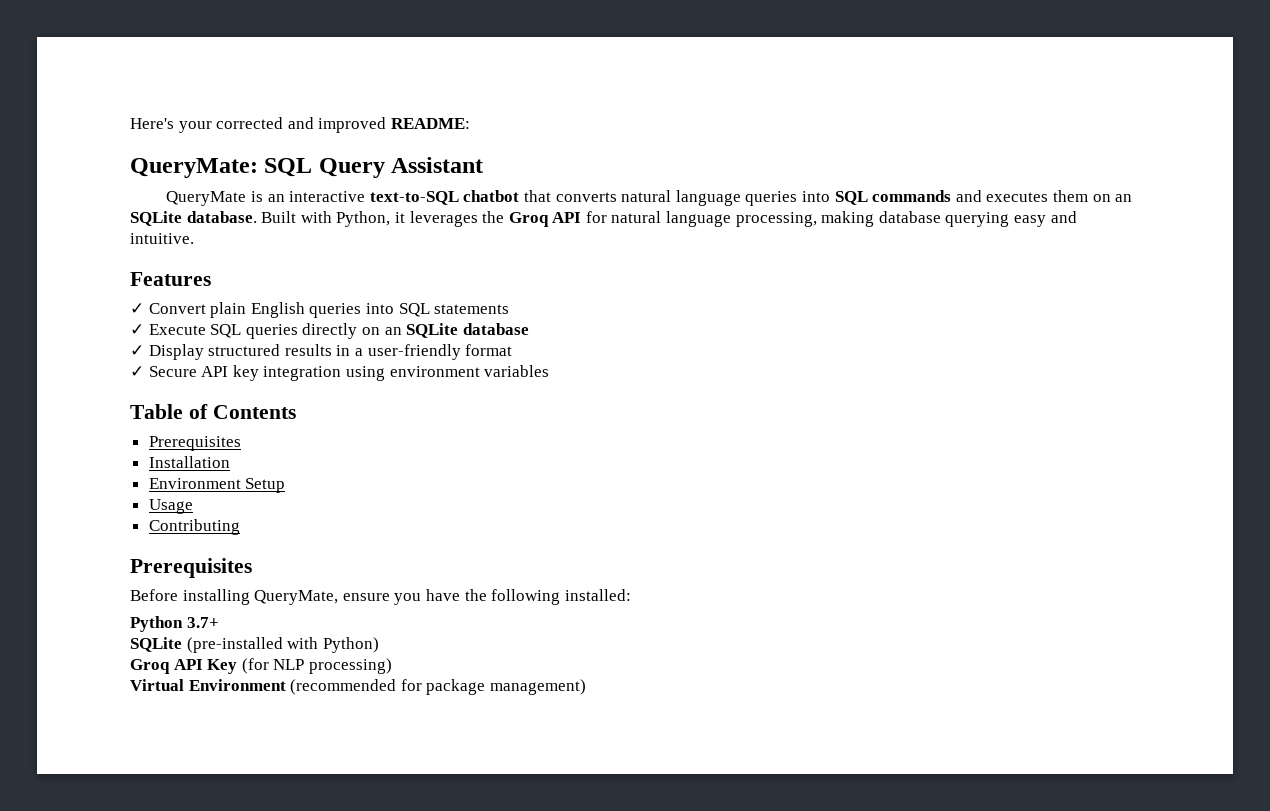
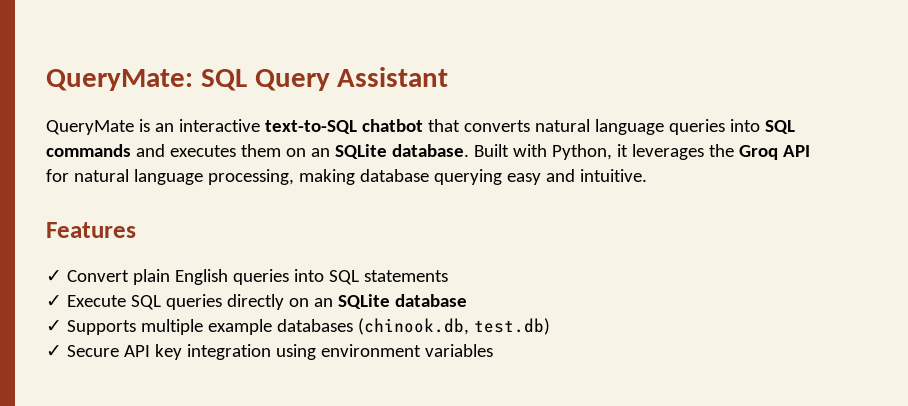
- Here's your corrected and improved README:
- ✓ Display structured results in a user-friendly format
+ ✓ Supports multiple example databases (chinook.db, test.db)
- Table of Contents
- Prerequisites
- Installation
- Environment Setup
- Usage
- Contributing
- Prerequisites
- Before installing QueryMate, ensure you have the following installed:
- Python 3.7+
- SQLite (pre-installed with Python)
- Groq API Key (for NLP processing)
- Virtual Environment (recommended for package management)

